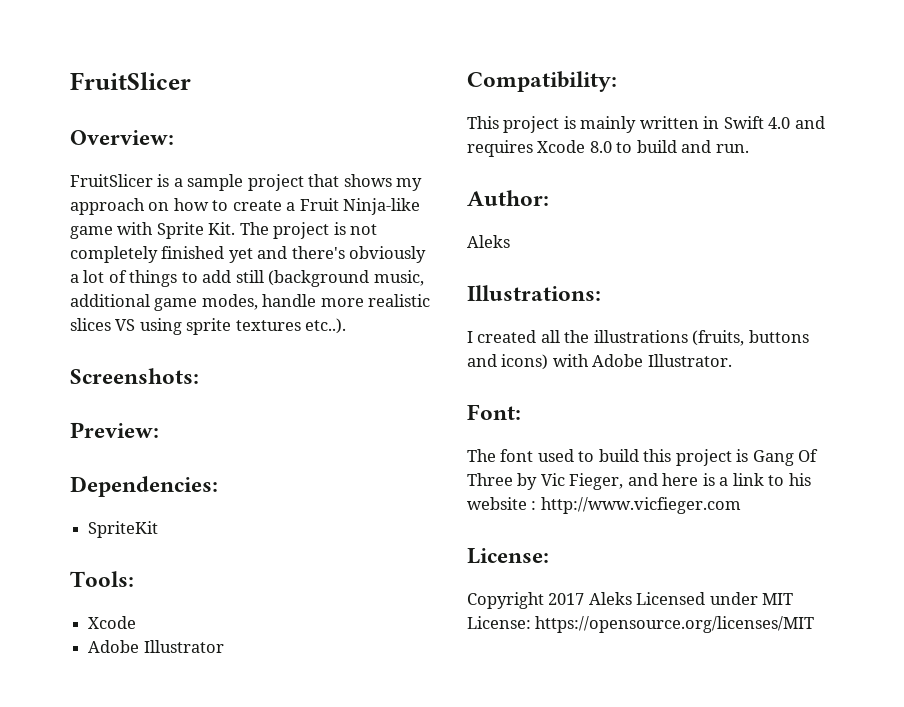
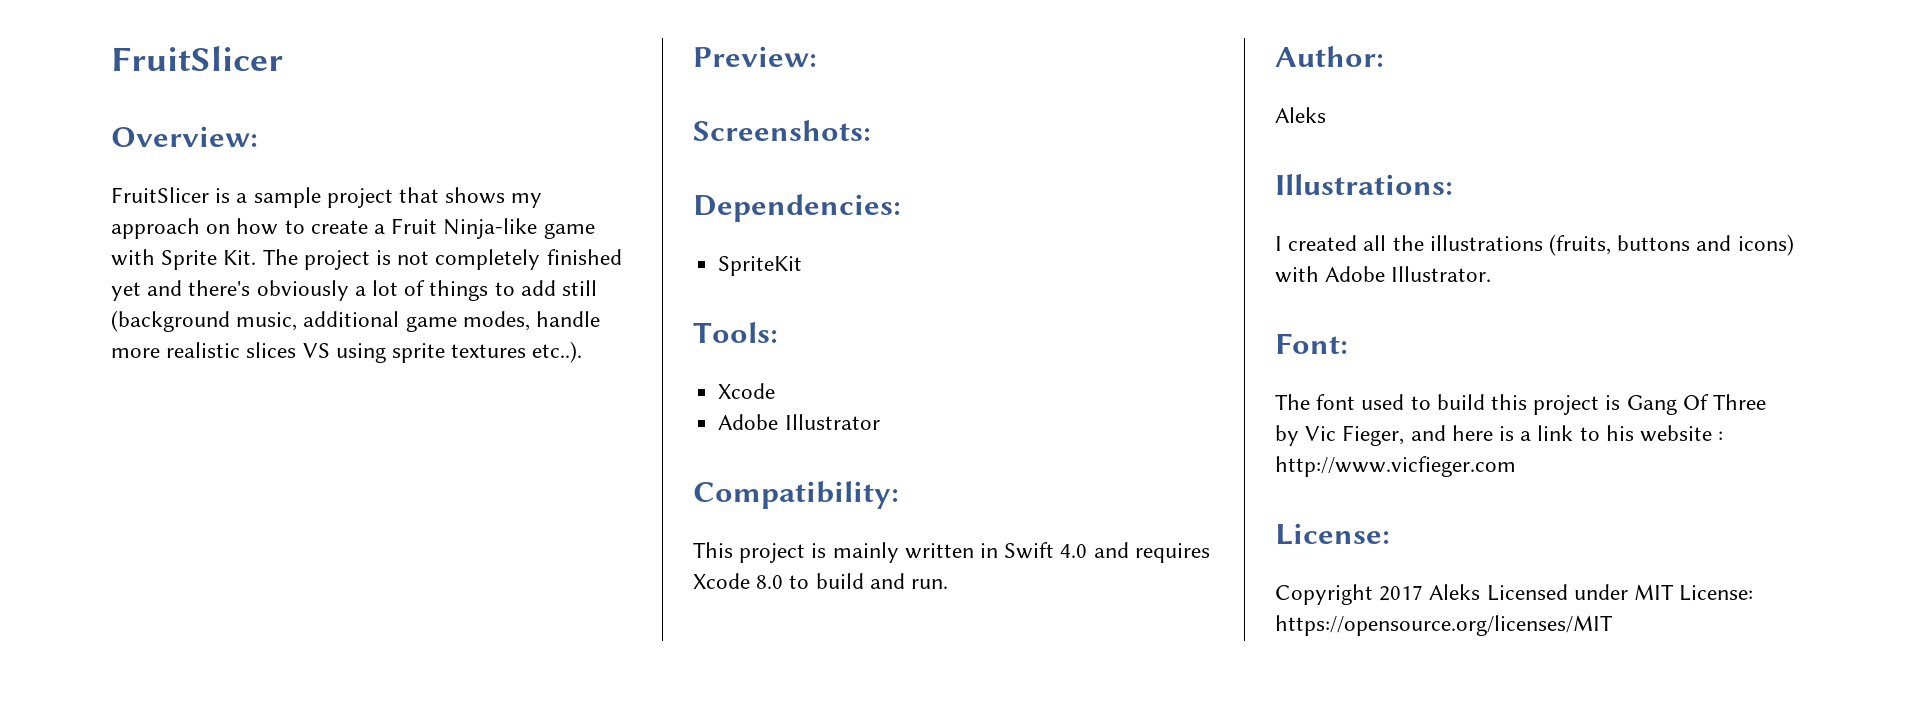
+ Preview:
- Preview:

